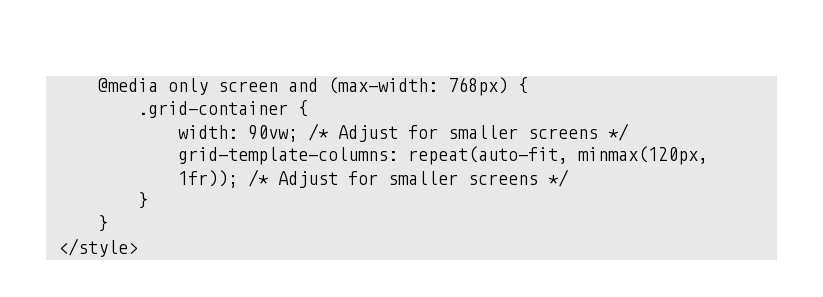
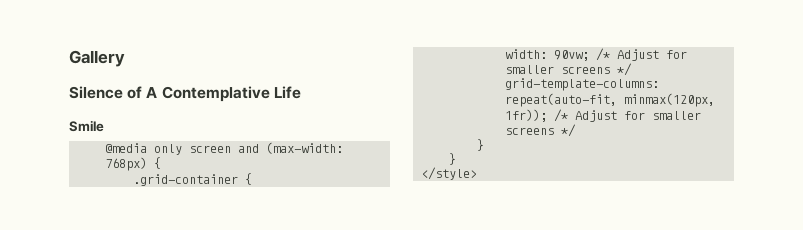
+ Gallery
+ Silence of A Contemplative Life
+ Smile

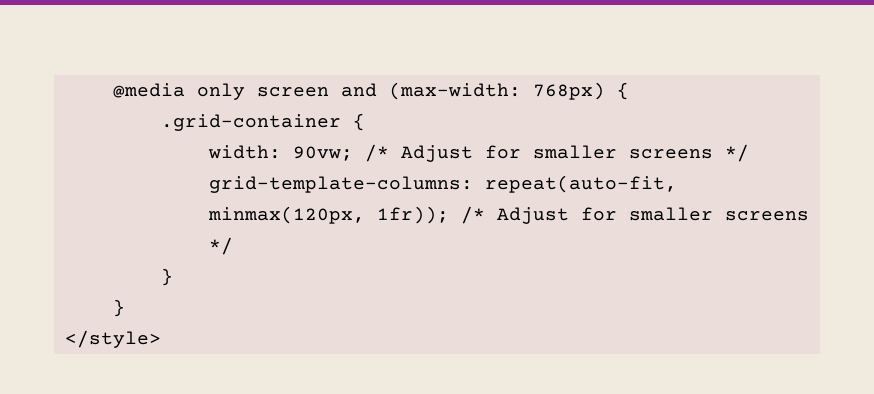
- Gallery
- Silence of A Contemplative Life
- Smile

